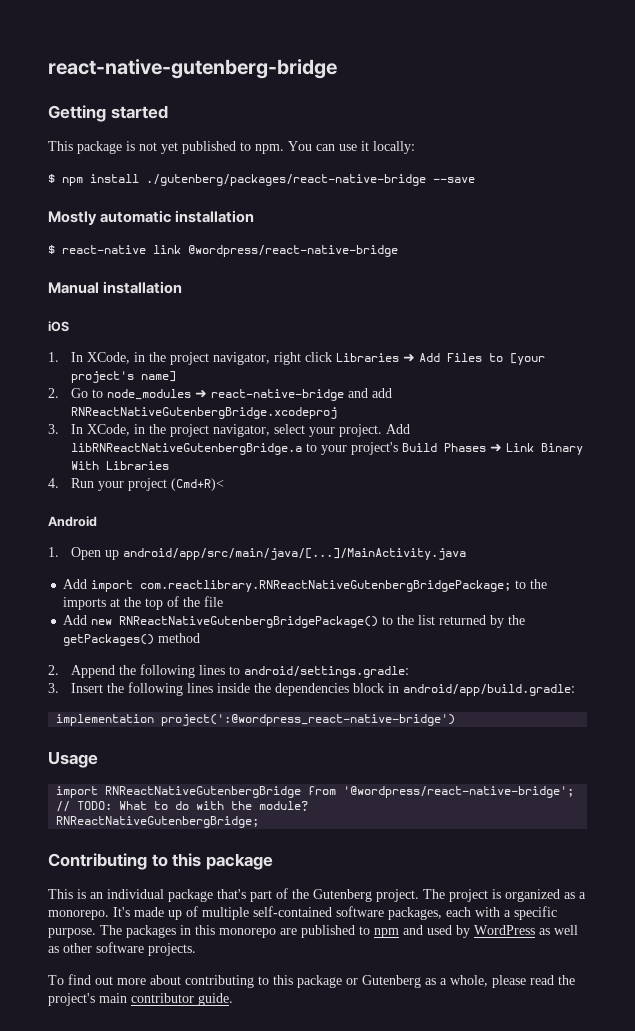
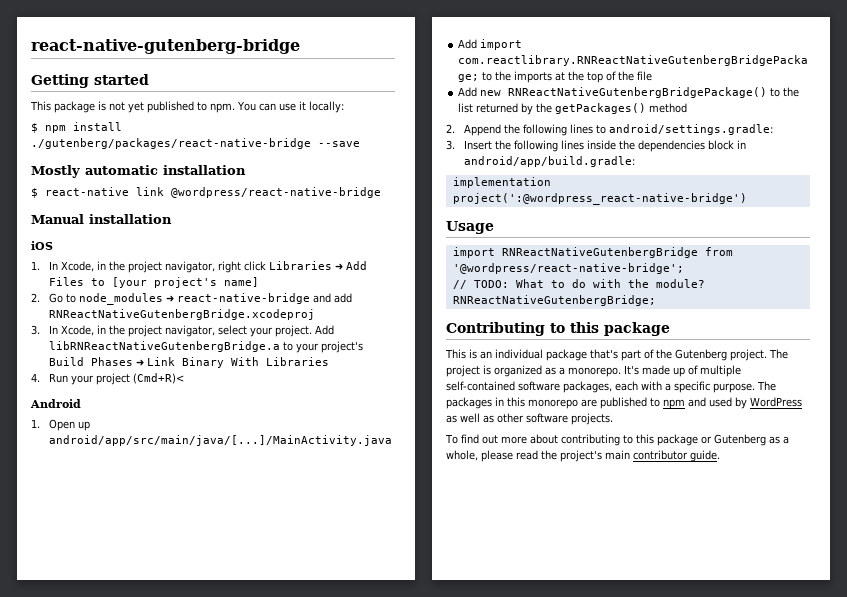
- 1. In XCode, in the project navigator, right click Libraries ➜ Add Files to [your project's name]
+ 1. In Xcode, in the project navigator, right click Libraries ➜ Add Files to [your project's name]
- 3. In XCode, in the project navigator, select your project.
+ 3. In Xcode, in the project navigator, select your project.

